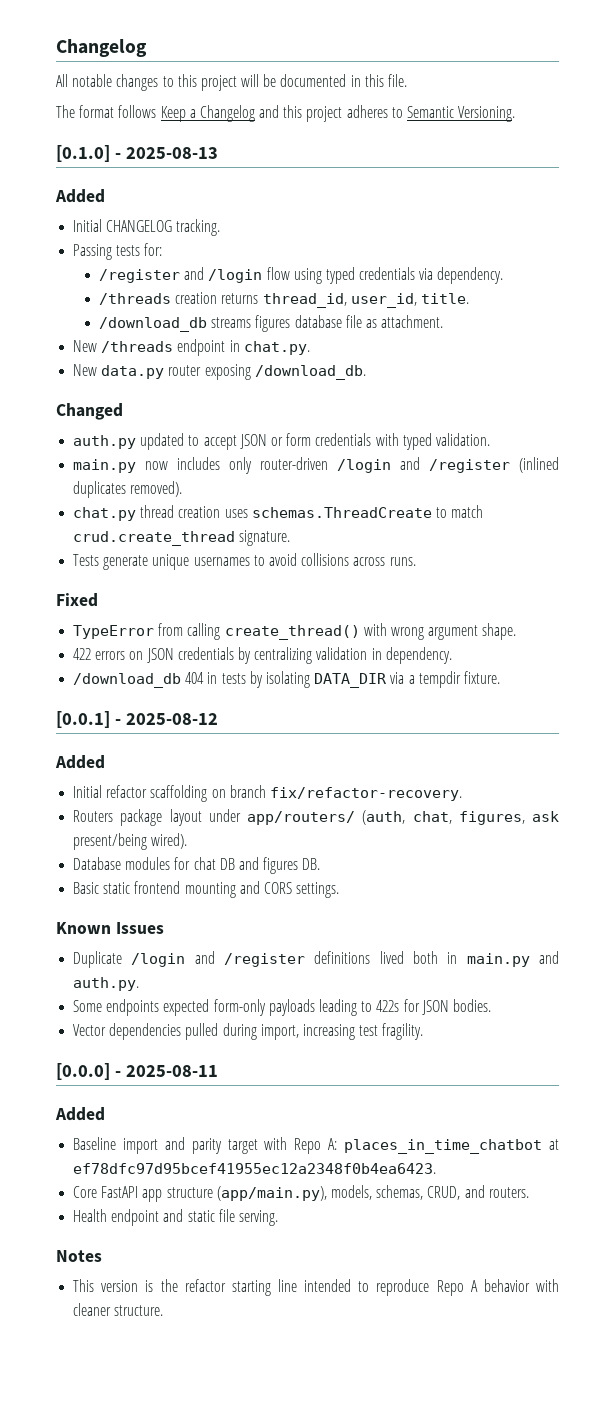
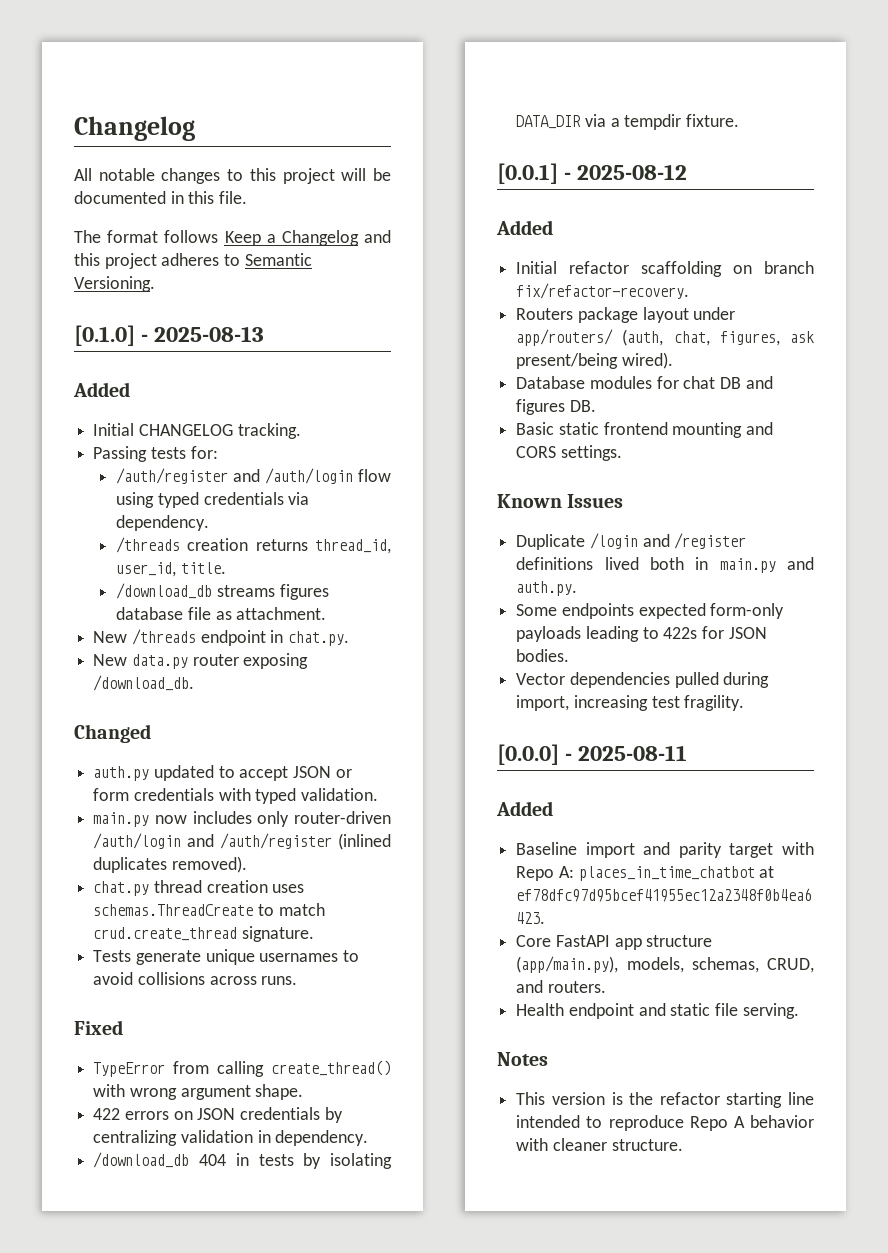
- /register and /login flow using typed credentials via dependency.
+ /auth/register and /auth/login flow using typed credentials via dependency.
- main.py now includes only router-driven /login and /register (inlined duplicates removed).
+ main.py now includes only router-driven /auth/login and /auth/register (inlined duplicates removed).

